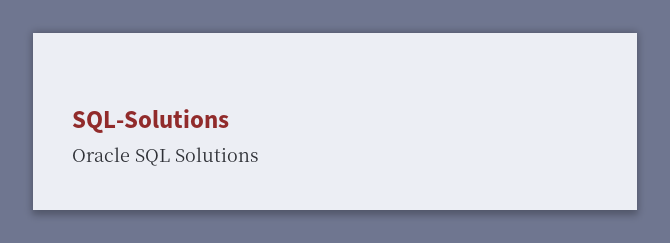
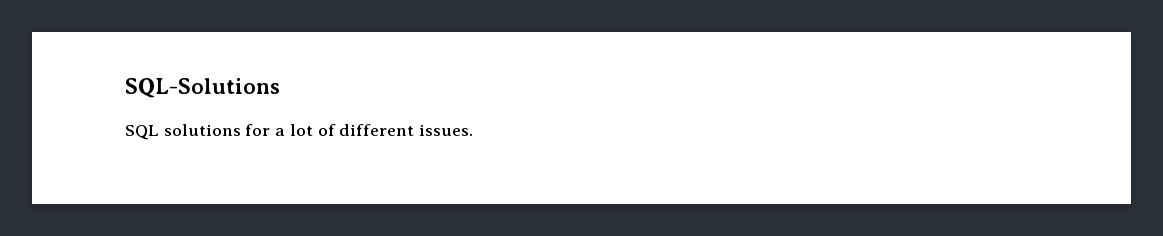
- Oracle SQL Solutions
+ SQL solutions for a lot of different issues.

